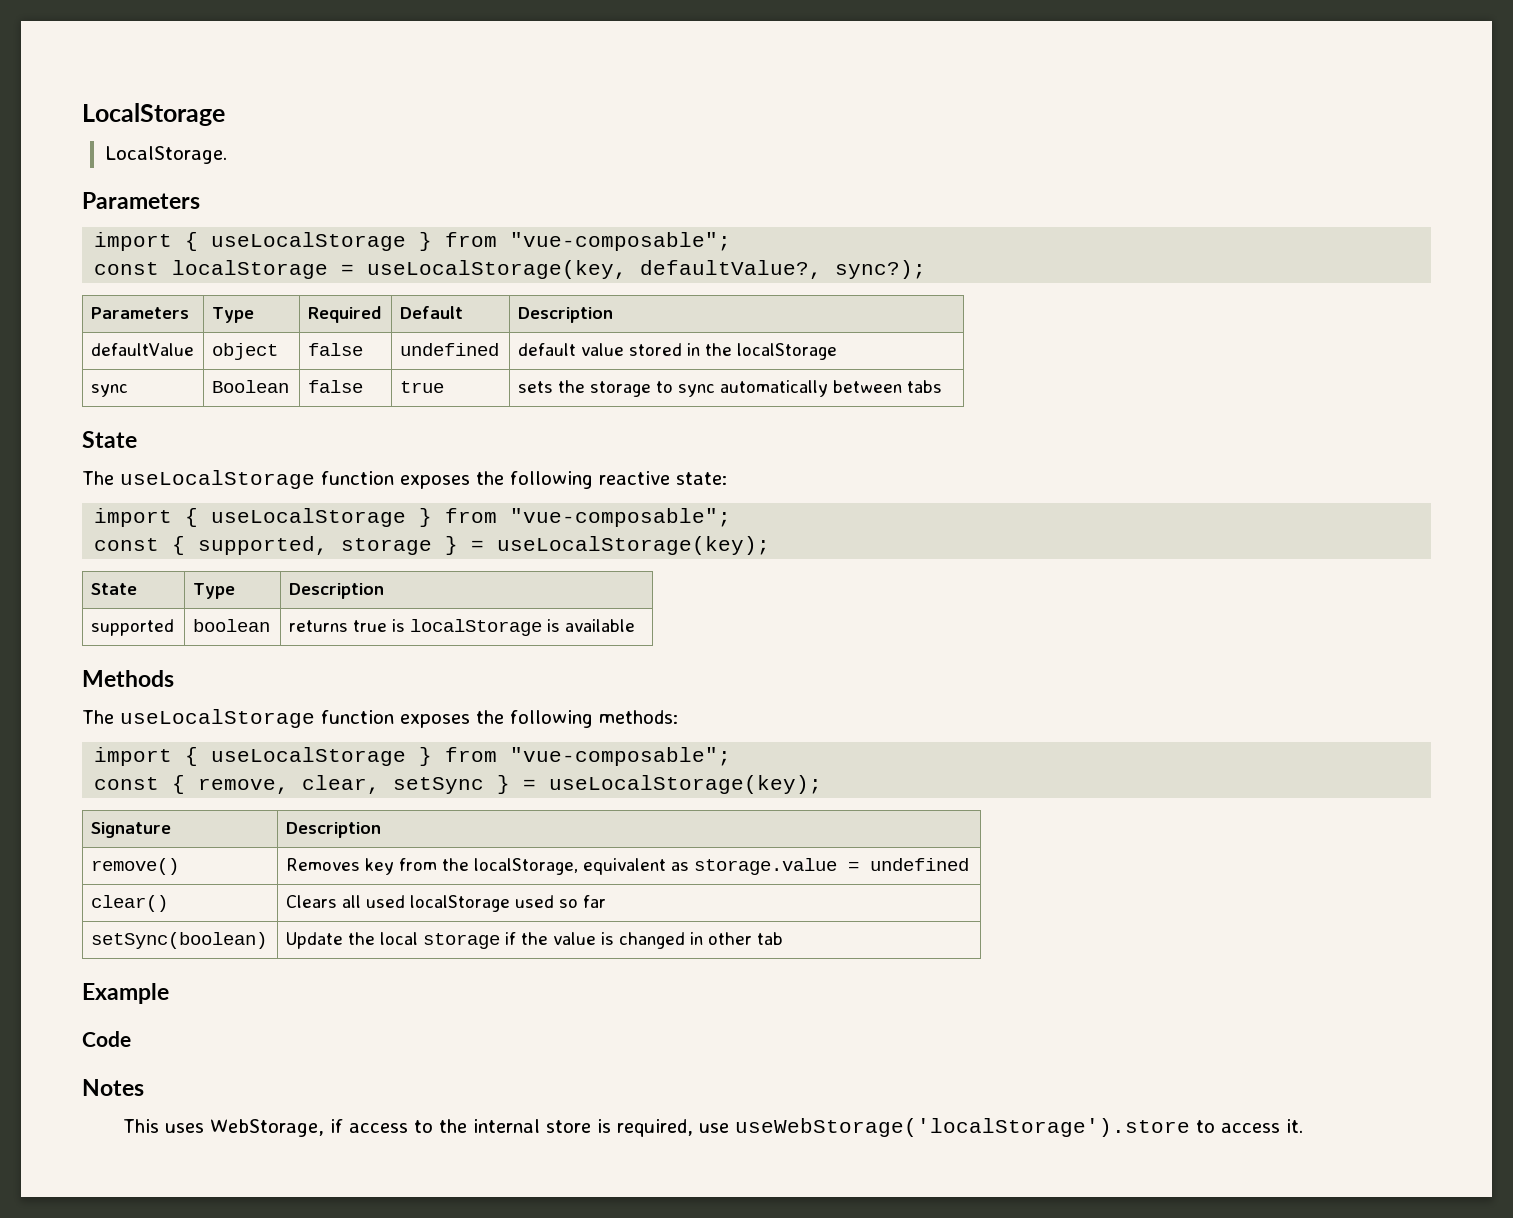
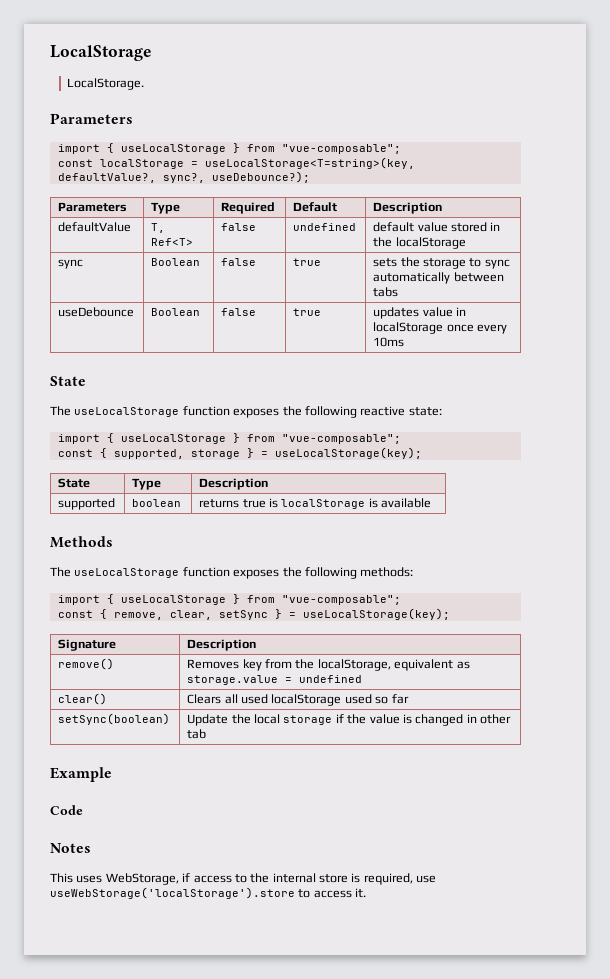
- const localStorage = useLocalStorage(key, defaultValue?, sync?);
+ const localStorage = useLocalStorage<T=string>(key, defaultValue?, sync?, useDebounce?);
- defaultValue | object | false | undefined | default value stored in the localStorage
+ defaultValue | T, Ref<T> | false | undefined | default value stored in the localStorage
+ useDebounce | Boolean | false | true | updates value in localStorage once every 10ms

